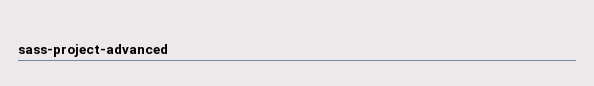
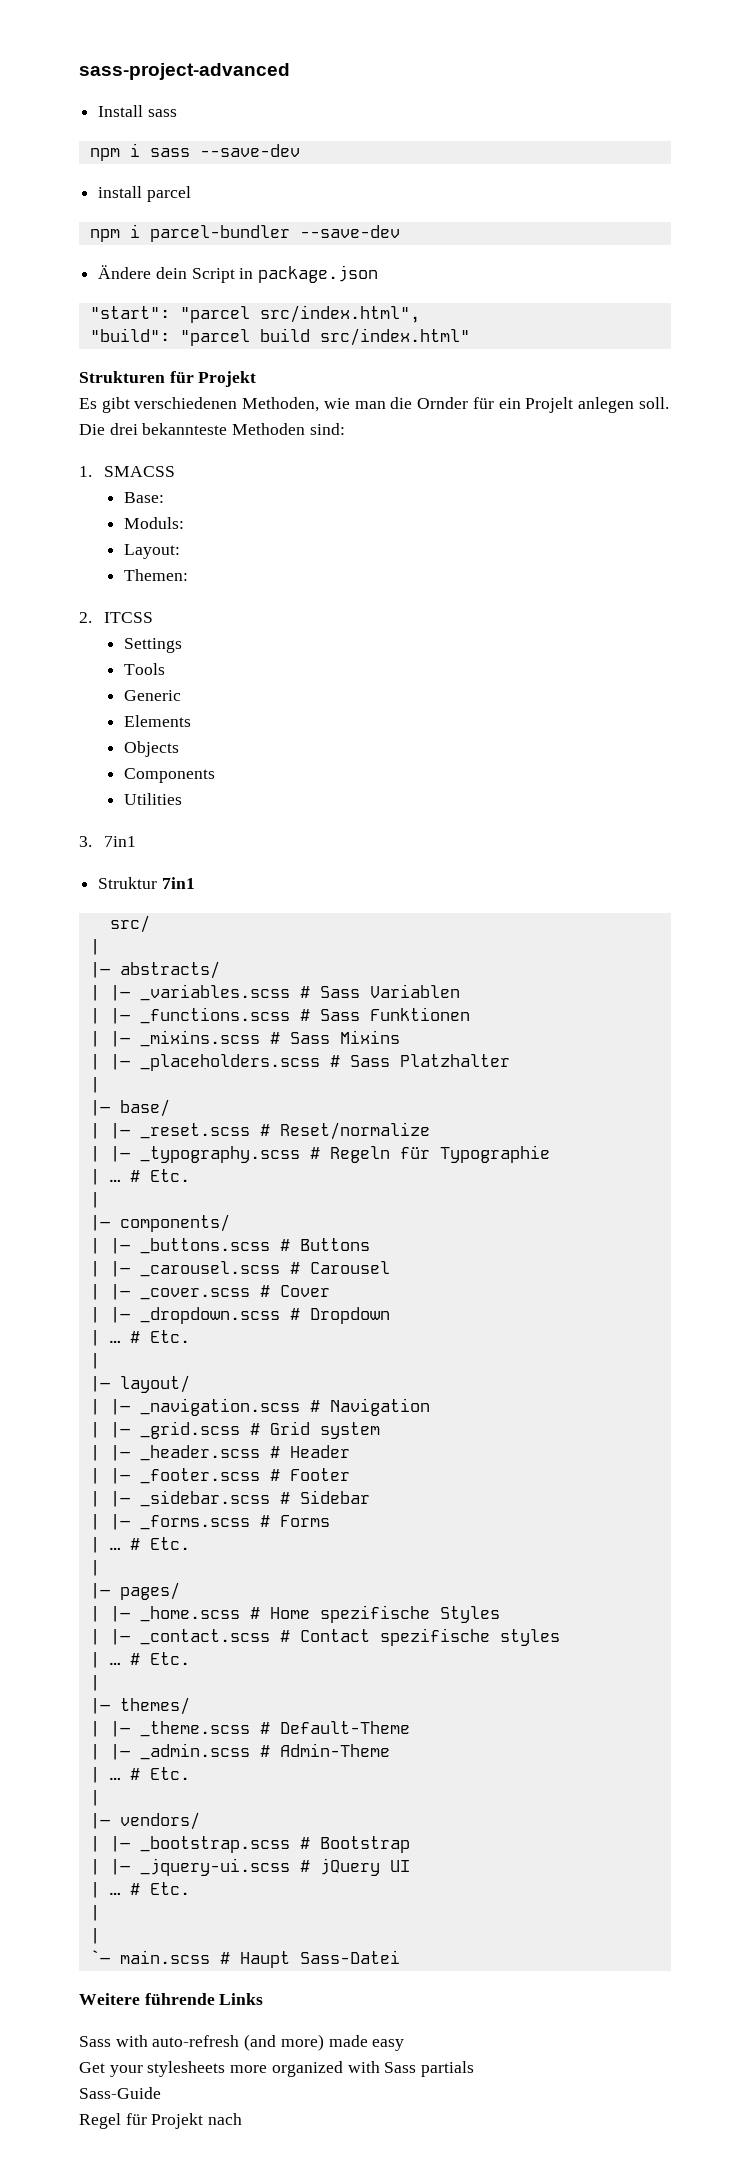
+ Install sass
+ npm i sass --save-dev
+ install parcel
+ npm i parcel-bundler --save-dev
+ Ändere dein Script in package.json
+ "start": "parcel src/index.html",
+ "build": "parcel build src/index.html"
+ Strukturen für Projekt
+ Es gibt verschiedenen Methoden, wie man die Ornder für ein Projelt anlegen soll. Die drei bekannteste Methoden sind:
+ 1. SMACSS
+ Base:
+ Moduls:
+ Layout:
+ Themen:
+ 2. ITCSS
+ Settings
+ Tools
+ Generic
+ Elements
+ Objects
+ Components
+ Utilities
+ 3. 7in1
+ Struktur 7in1
+ src/
+ |
+ |– abstracts/
+ | |– _variables.scss # Sass Variablen
+ | |– _functions.scss # Sass Funktionen
+ | |– _mixins.scss # Sass Mixins
+ | |– _placeholders.scss # Sass Platzhalter
+ |
+ |– base/
+ | |– _reset.scss # Reset/normalize
+ | |– _typography.scss # Regeln für Typographie
+ | … # Etc.
+ |
+ |– components/
+ | |– _buttons.scss # Buttons
+ | |– _carousel.scss # Carousel
+ | |– _cover.scss # Cover
+ | |– _dropdown.scss # Dropdown
+ | … # Etc.
+ |
+ |– layout/
+ | |– _navigation.scss # Navigation
+ | |– _grid.scss # Grid system
+ | |– _header.scss # Header
+ | |– _footer.scss # Footer
+ | |– _sidebar.scss # Sidebar
+ | |– _forms.scss # Forms
+ | … # Etc.
+ |
+ |– pages/
+ | |– _home.scss # Home spezifische Styles
+ | |– _contact.scss # Contact spezifische styles
+ | … # Etc.
+ |
+ |– themes/
+ | |– _theme.scss # Default-Theme
+ | |– _admin.scss # Admin-Theme
+ | … # Etc.
+ |
+ |– vendors/
+ | |– _bootstrap.scss # Bootstrap
+ | |– _jquery-ui.scss # jQuery UI
+ | … # Etc.
+ |
+ |
+ `– main.scss # Haupt Sass-Datei
+ Weitere führende Links
+ Sass with auto-refresh (and more) made easy
+ Get your stylesheets more organized with Sass partials
+ Sass-Guide
+ Regel für Projekt nach

